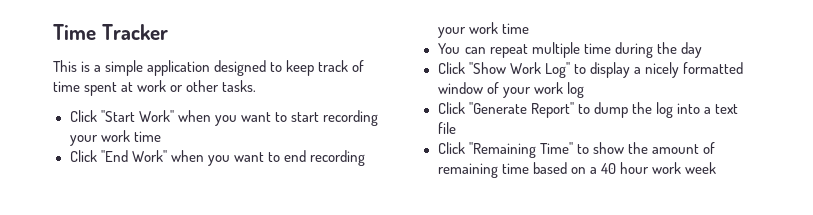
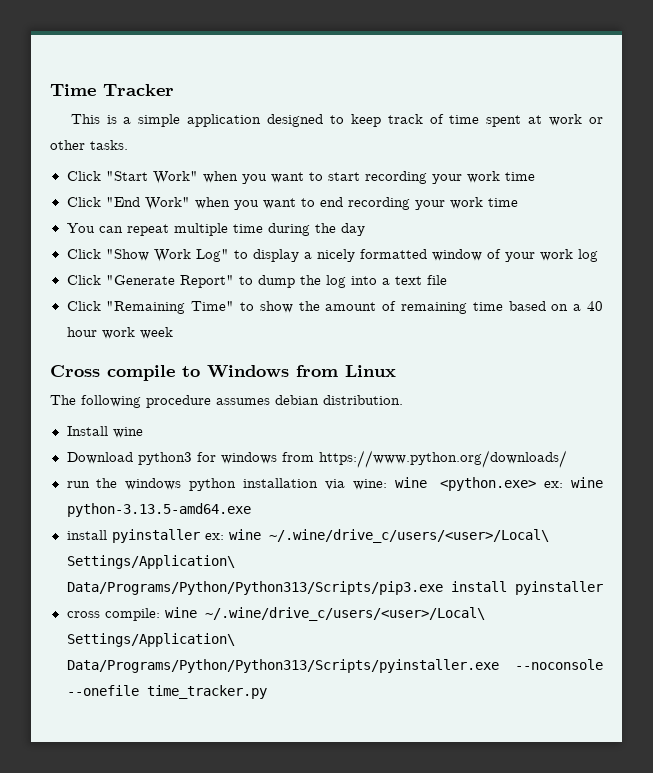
+ Cross compile to Windows from Linux
+ The following procedure assumes debian distribution.
+ Install wine
+ Download python3 for windows from https://www.python.org/downloads/
+ run the windows python installation via wine: wine <python.exe> ex: wine python-3.13.5-amd64.exe
+ install pyinstaller ex: wine ~/.wine/drive_c/users/<user>/Local\ Settings/Application\ Data/Programs/Python/Python313/Scripts/pip3.exe install pyinstaller
+ cross compile: wine ~/.wine/drive_c/users/<user>/Local\ Settings/Application\ Data/Programs/Python/Python313/Scripts/pyinstaller.exe --noconsole --onefile time_tracker.py

